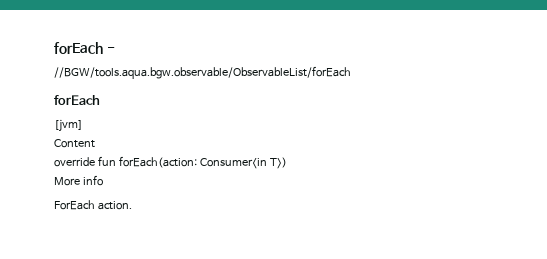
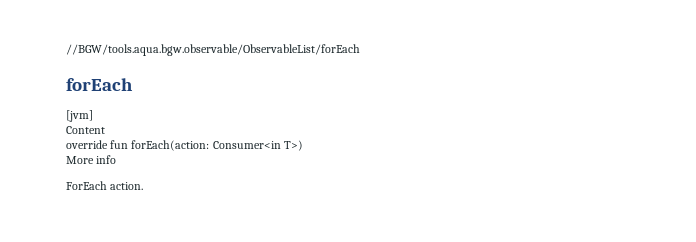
- forEach -

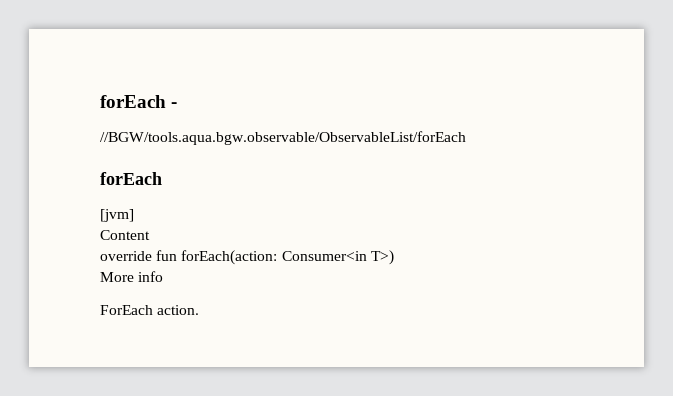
+ forEach -

